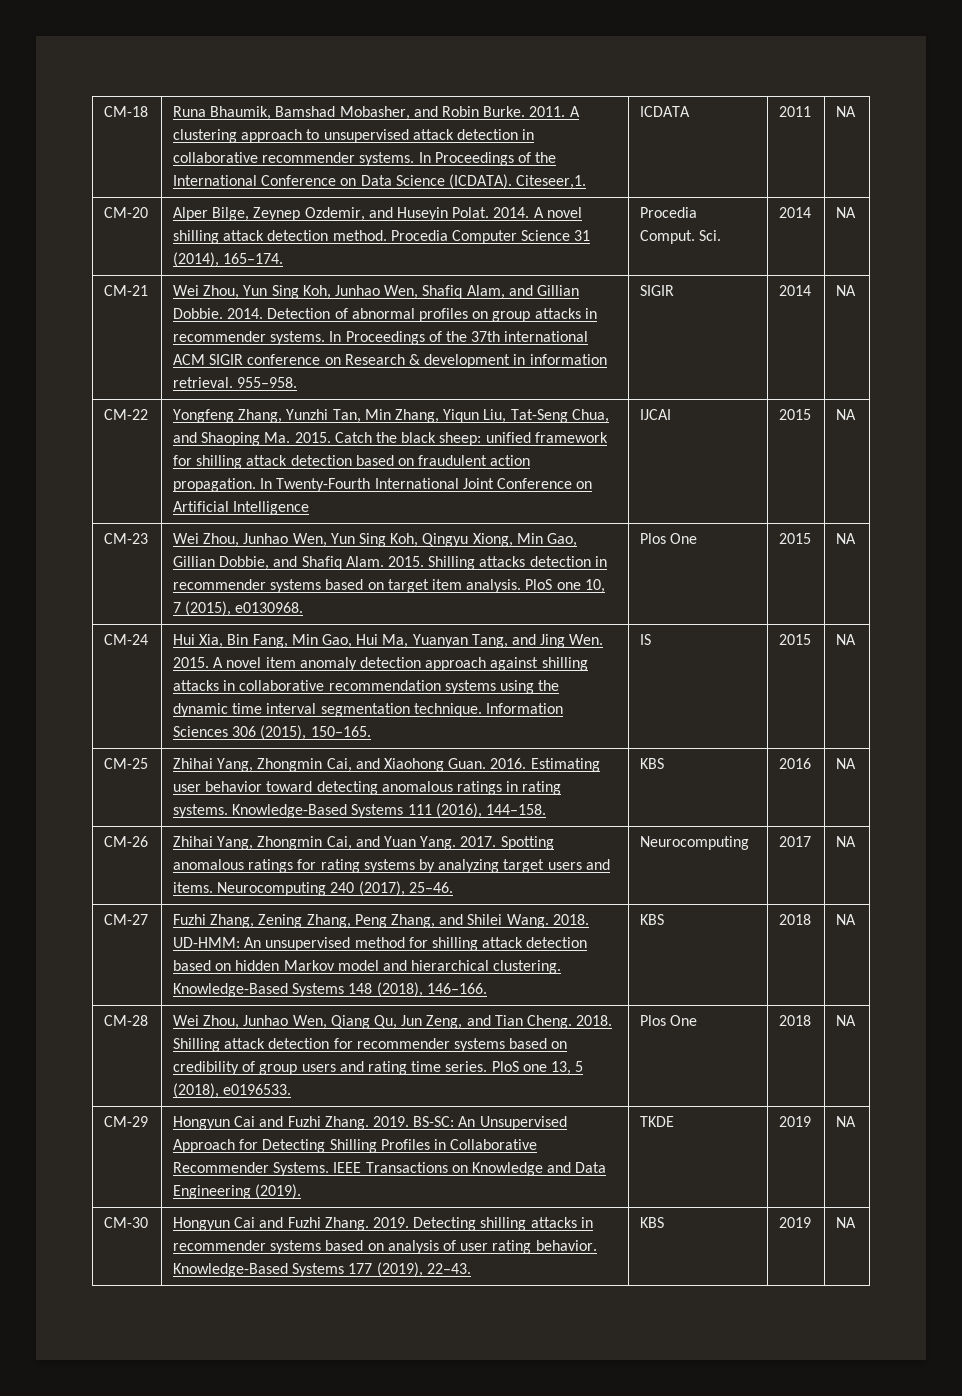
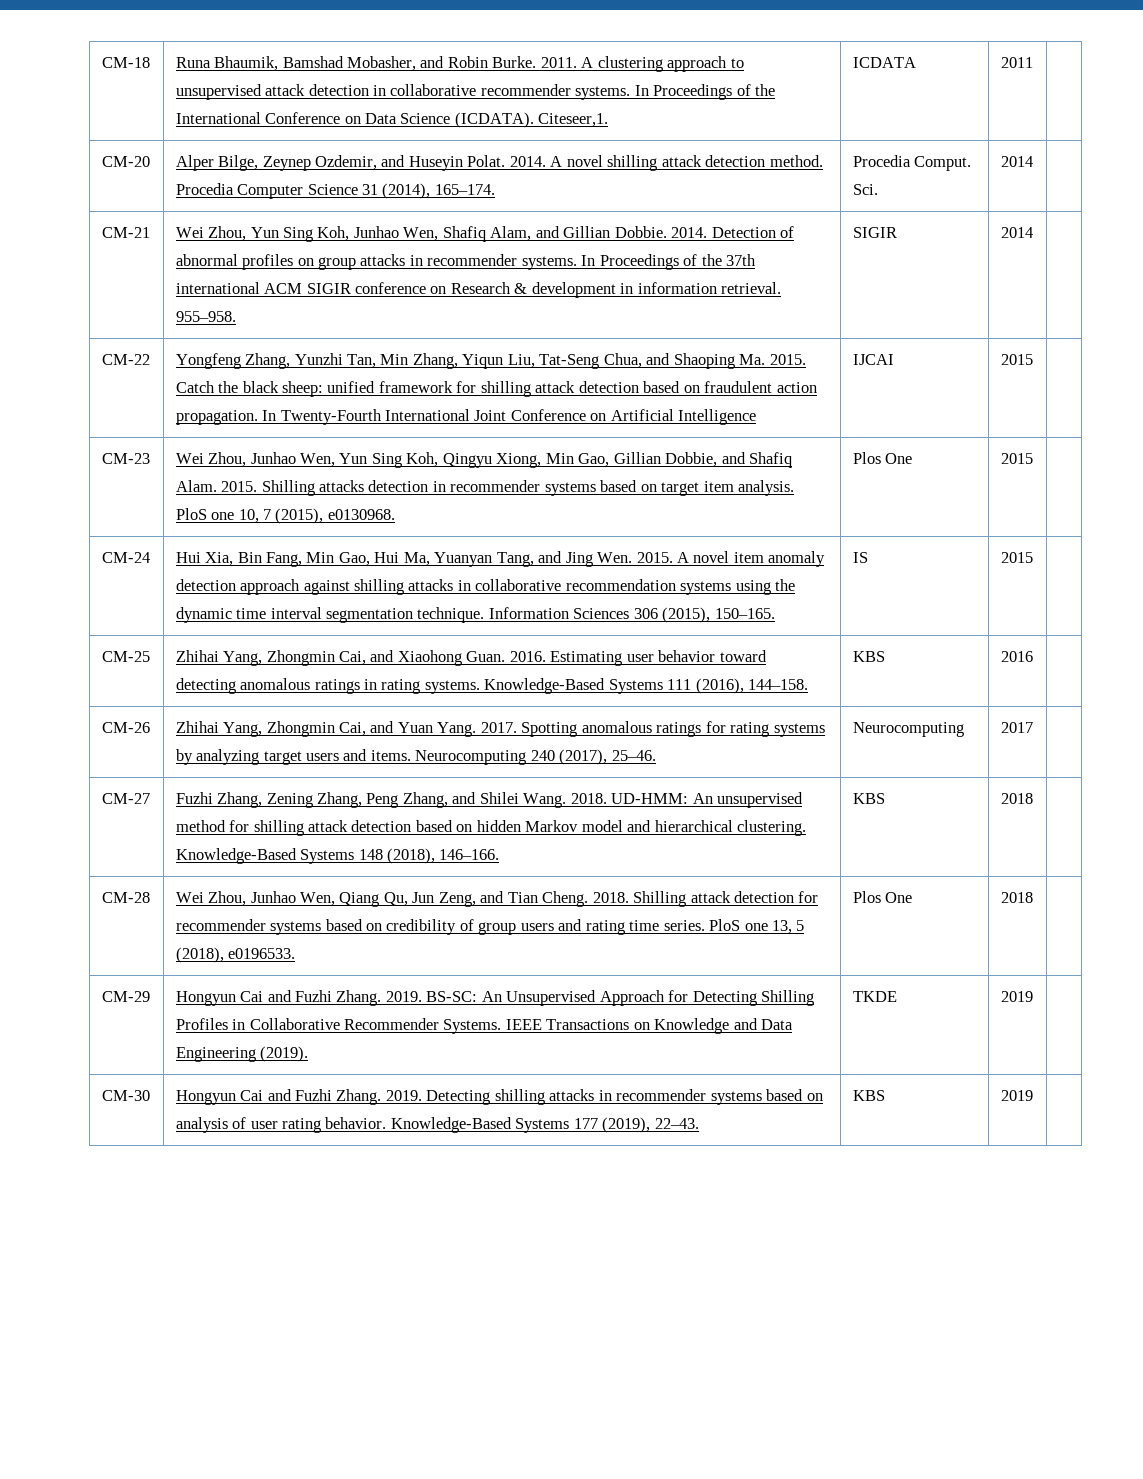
- CM-18 | Runa Bhaumik, Bamshad Mobasher, and Robin Burke. 2011. A clustering approach to unsupervised attack detection in collaborative recommender systems. In Proceedings of the International Conference on Data Science (ICDATA). Citeseer,1. | ICDATA | 2011 | NA
+ CM-18 | Runa Bhaumik, Bamshad Mobasher, and Robin Burke. 2011. A clustering approach to unsupervised attack detection in collaborative recommender systems. In Proceedings of the International Conference on Data Science (ICDATA). Citeseer,1. | ICDATA | 2011 |
- CM-20 | Alper Bilge, Zeynep Ozdemir, and Huseyin Polat. 2014. A novel shilling attack detection method. Procedia Computer Science 31 (2014), 165–174. | Procedia Comput. Sci. | 2014 | NA
+ CM-20 | Alper Bilge, Zeynep Ozdemir, and Huseyin Polat. 2014. A novel shilling attack detection method. Procedia Computer Science 31 (2014), 165–174. | Procedia Comput. Sci. | 2014 |
- SIGIR | 2014 | NA
+ SIGIR | 2014
- IJCAI | 2015 | NA
+ IJCAI | 2015
- CM-23 | Wei Zhou, Junhao Wen, Yun Sing Koh, Qingyu Xiong, Min Gao, Gillian Dobbie, and Shafiq Alam. 2015. Shilling attacks detection in recommender systems based on target item analysis. PloS one 10, 7 (2015), e0130968. | Plos One | 2015 | NA
+ CM-23 | Wei Zhou, Junhao Wen, Yun Sing Koh, Qingyu Xiong, Min Gao, Gillian Dobbie, and Shafiq Alam. 2015. Shilling attacks detection in recommender systems based on target item analysis. PloS one 10, 7 (2015), e0130968. | Plos One | 2015 |
- IS | 2015 | NA
+ IS | 2015
- CM-25 | Zhihai Yang, Zhongmin Cai, and Xiaohong Guan. 2016. Estimating user behavior toward detecting anomalous ratings in rating systems. Knowledge-Based Systems 111 (2016), 144–158. | KBS | 2016 | NA
+ CM-25 | Zhihai Yang, Zhongmin Cai, and Xiaohong Guan. 2016. Estimating user behavior toward detecting anomalous ratings in rating systems. Knowledge-Based Systems 111 (2016), 144–158. | KBS | 2016 |
- CM-26 | Zhihai Yang, Zhongmin Cai, and Yuan Yang. 2017. Spotting anomalous ratings for rating systems by analyzing target users and items. Neurocomputing 240 (2017), 25–46. | Neurocomputing | 2017 | NA
+ CM-26 | Zhihai Yang, Zhongmin Cai, and Yuan Yang. 2017. Spotting anomalous ratings for rating systems by analyzing target users and items. Neurocomputing 240 (2017), 25–46. | Neurocomputing | 2017 |
- CM-27 | Fuzhi Zhang, Zening Zhang, Peng Zhang, and Shilei Wang. 2018. UD-HMM: An unsupervised method for shilling attack detection based on hidden Markov model and hierarchical clustering. Knowledge-Based Systems 148 (2018), 146–166. | KBS | 2018 | NA
+ CM-27 | Fuzhi Zhang, Zening Zhang, Peng Zhang, and Shilei Wang. 2018. UD-HMM: An unsupervised method for shilling attack detection based on hidden Markov model and hierarchical clustering. Knowledge-Based Systems 148 (2018), 146–166. | KBS | 2018 |
- CM-28 | Wei Zhou, Junhao Wen, Qiang Qu, Jun Zeng, and Tian Cheng. 2018. Shilling attack detection for recommender systems based on credibility of group users and rating time series. PloS one 13, 5 (2018), e0196533. | Plos One | 2018 | NA
+ CM-28 | Wei Zhou, Junhao Wen, Qiang Qu, Jun Zeng, and Tian Cheng. 2018. Shilling attack detection for recommender systems based on credibility of group users and rating time series. PloS one 13, 5 (2018), e0196533. | Plos One | 2018 |
- CM-29 | Hongyun Cai and Fuzhi Zhang. 2019. BS-SC: An Unsupervised Approach for Detecting Shilling Profiles in Collaborative Recommender Systems. IEEE Transactions on Knowledge and Data Engineering (2019). | TKDE | 2019 | NA
+ CM-29 | Hongyun Cai and Fuzhi Zhang. 2019. BS-SC: An Unsupervised Approach for Detecting Shilling Profiles in Collaborative Recommender Systems. IEEE Transactions on Knowledge and Data Engineering (2019). | TKDE | 2019 |
- CM-30 | Hongyun Cai and Fuzhi Zhang. 2019. Detecting shilling attacks in recommender systems based on analysis of user rating behavior. Knowledge-Based Systems 177 (2019), 22–43. | KBS | 2019 | NA
+ CM-30 | Hongyun Cai and Fuzhi Zhang. 2019. Detecting shilling attacks in recommender systems based on analysis of user rating behavior. Knowledge-Based Systems 177 (2019), 22–43. | KBS | 2019 |

